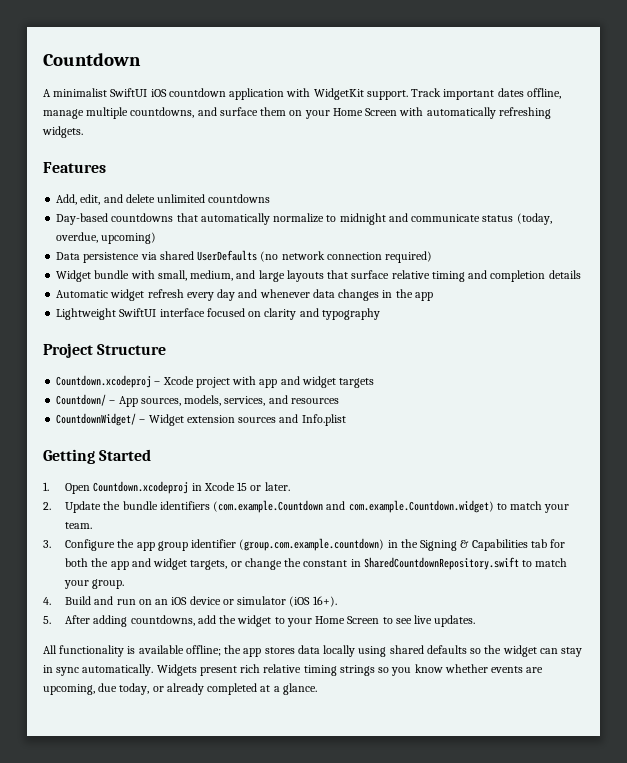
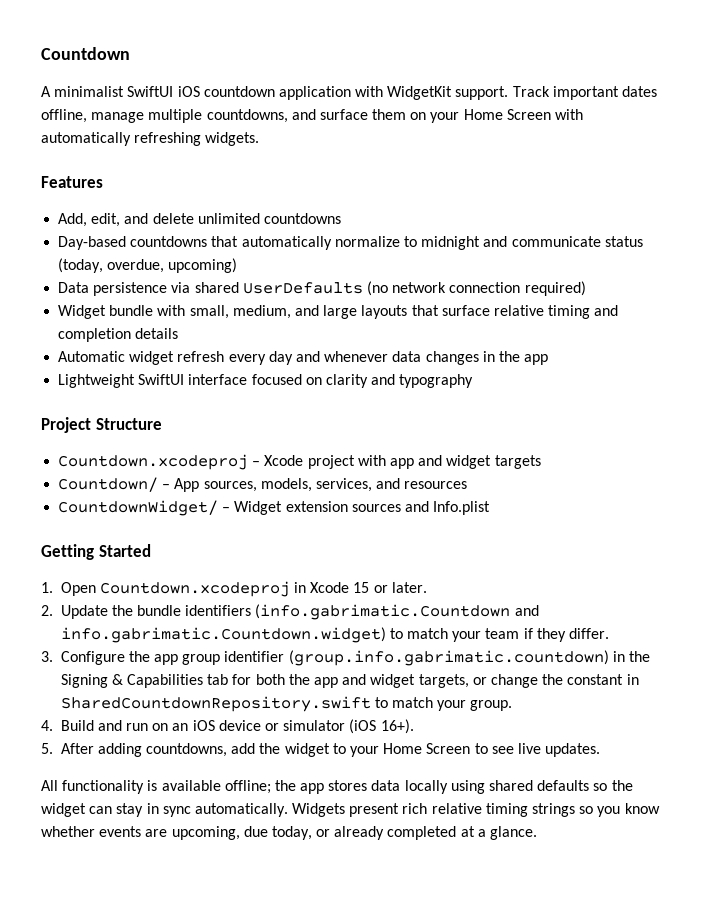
- 2. Update the bundle identifiers (com.example.Countdown and com.example.Countdown.widget) to match your team.
+ 2. Update the bundle identifiers (info.gabrimatic.Countdown and info.gabrimatic.Countdown.widget) to match your team if they differ.
- 3. Configure the app group identifier (group.com.example.countdown) in the Signing & Capabilities tab for both the app and widget targets, or change the constant in SharedCountdownRepository.swift to match your group.
+ 3. Configure the app group identifier (group.info.gabrimatic.countdown) in the Signing & Capabilities tab for both the app and widget targets, or change the constant in SharedCountdownRepository.swift to match your group.

